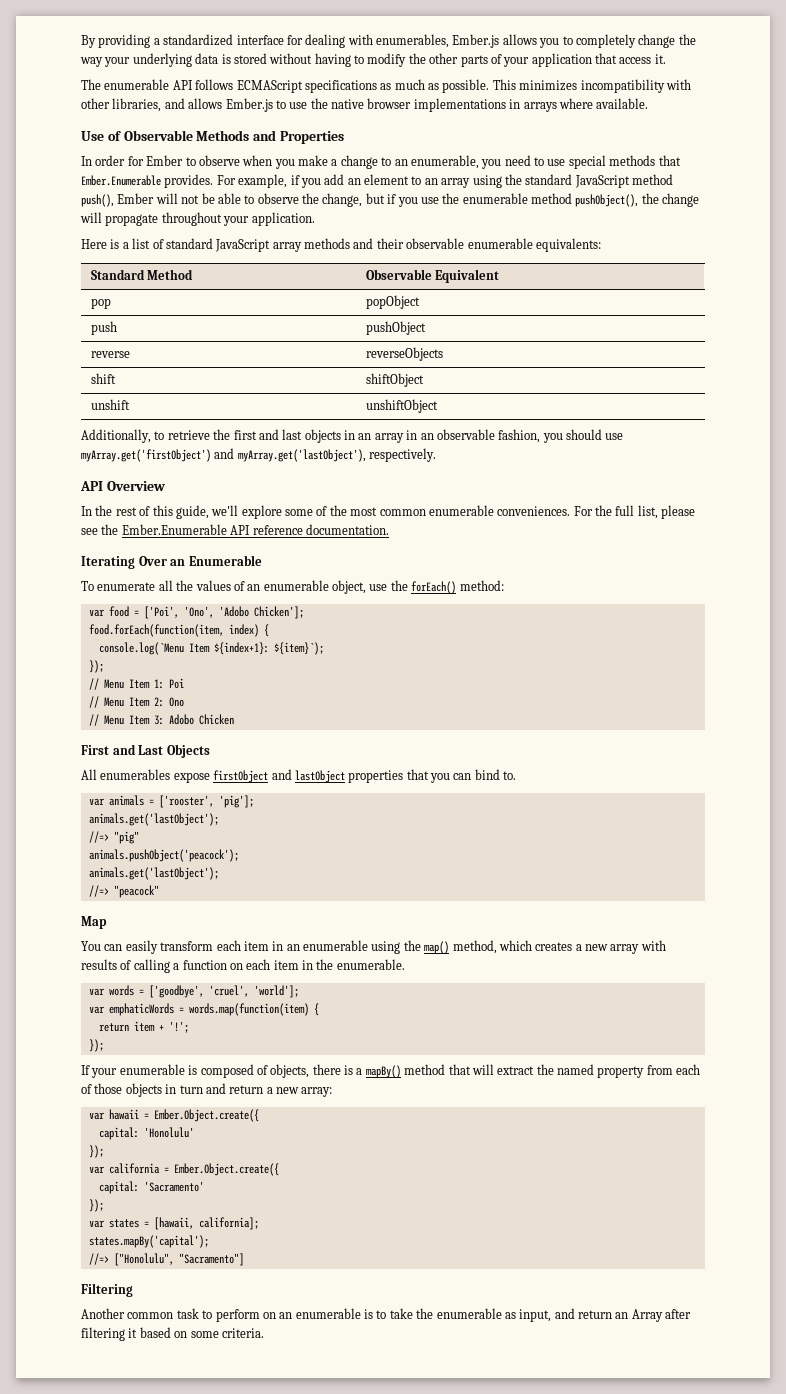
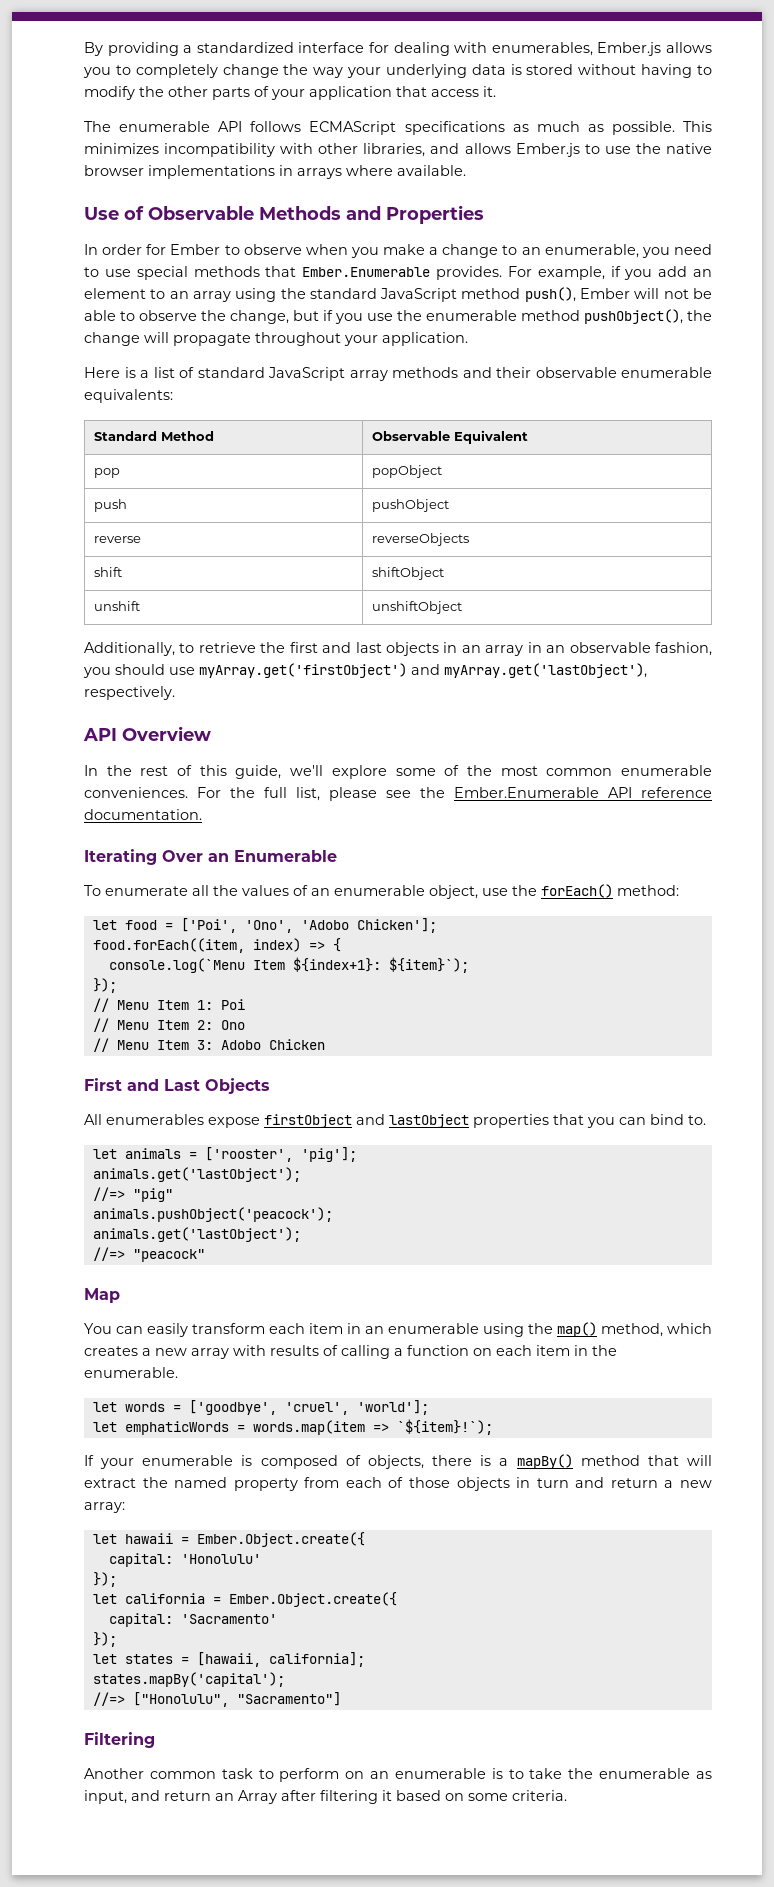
- var food = ['Poi', 'Ono', 'Adobo Chicken'];
+ let food = ['Poi', 'Ono', 'Adobo Chicken'];
- food.forEach(function(item, index) {
+ food.forEach((item, index) => {
- var animals = ['rooster', 'pig'];
+ let animals = ['rooster', 'pig'];
- var words = ['goodbye', 'cruel', 'world'];
+ let words = ['goodbye', 'cruel', 'world'];
- var emphaticWords = words.map(function(item) {
- return item + '!';
- });
+ let emphaticWords = words.map(item => `${item}!`);
- var hawaii = Ember.Object.create({
+ let hawaii = Ember.Object.create({
- var california = Ember.Object.create({
+ let california = Ember.Object.create({
- var states = [hawaii, california];
+ let states = [hawaii, california];

